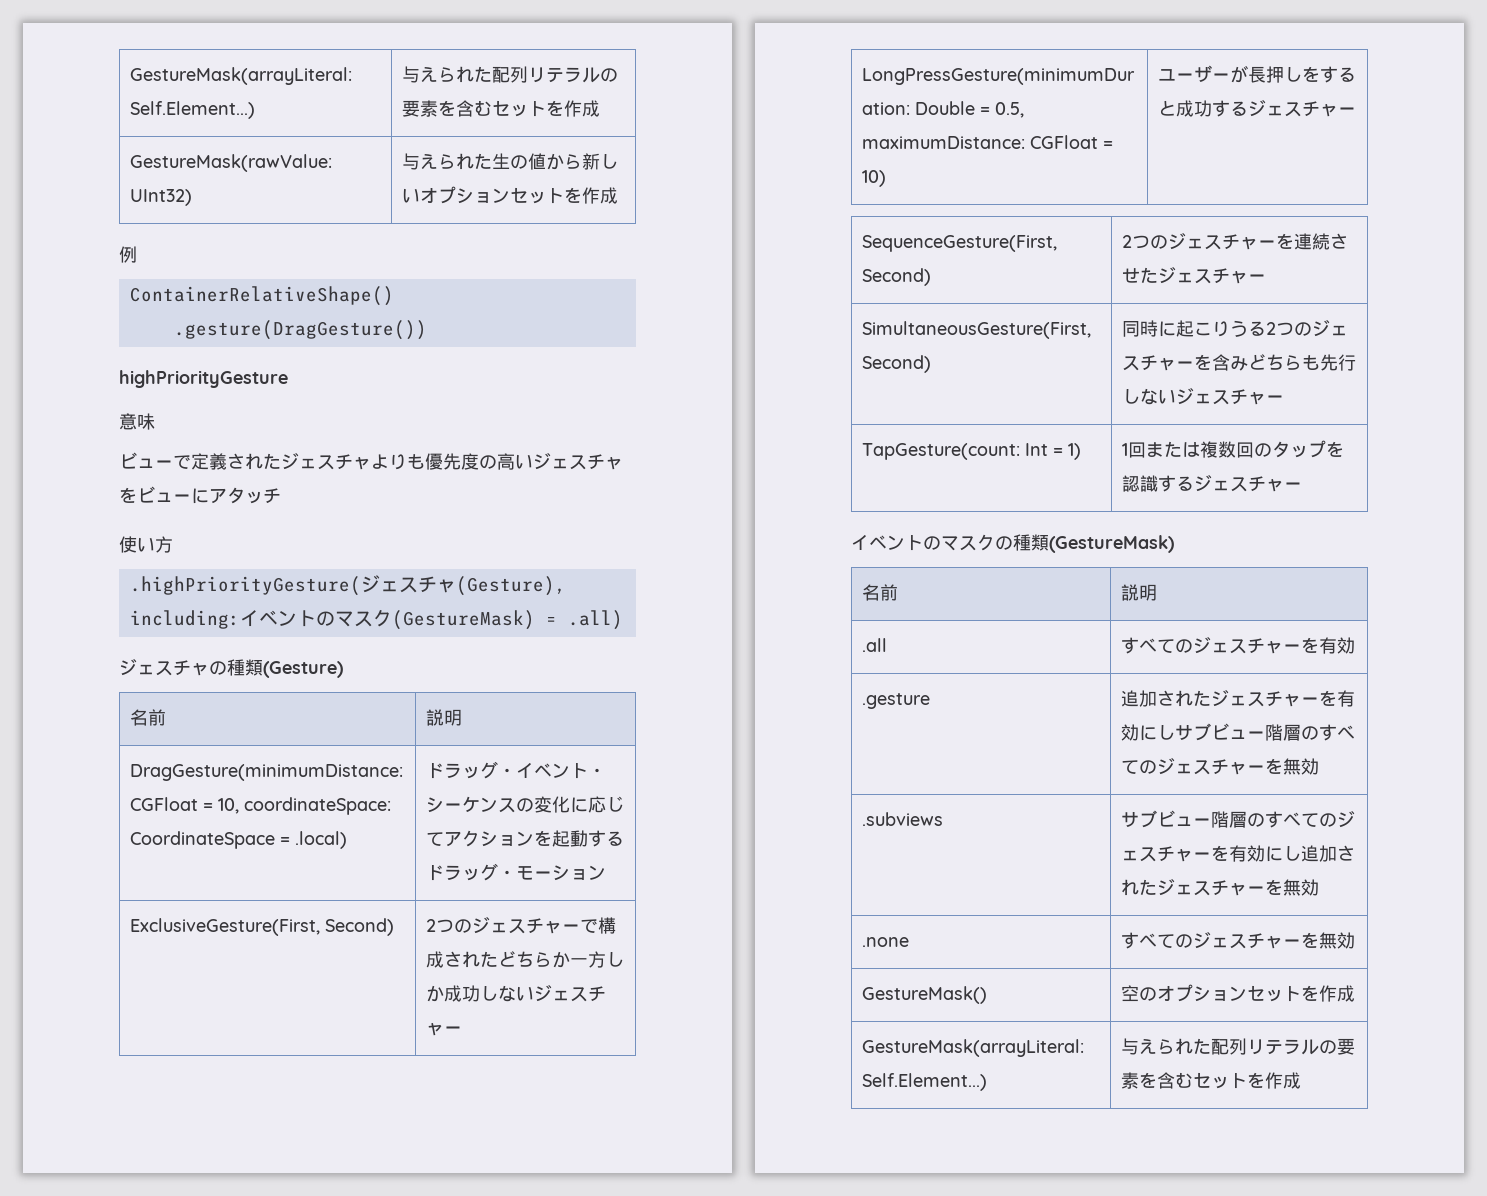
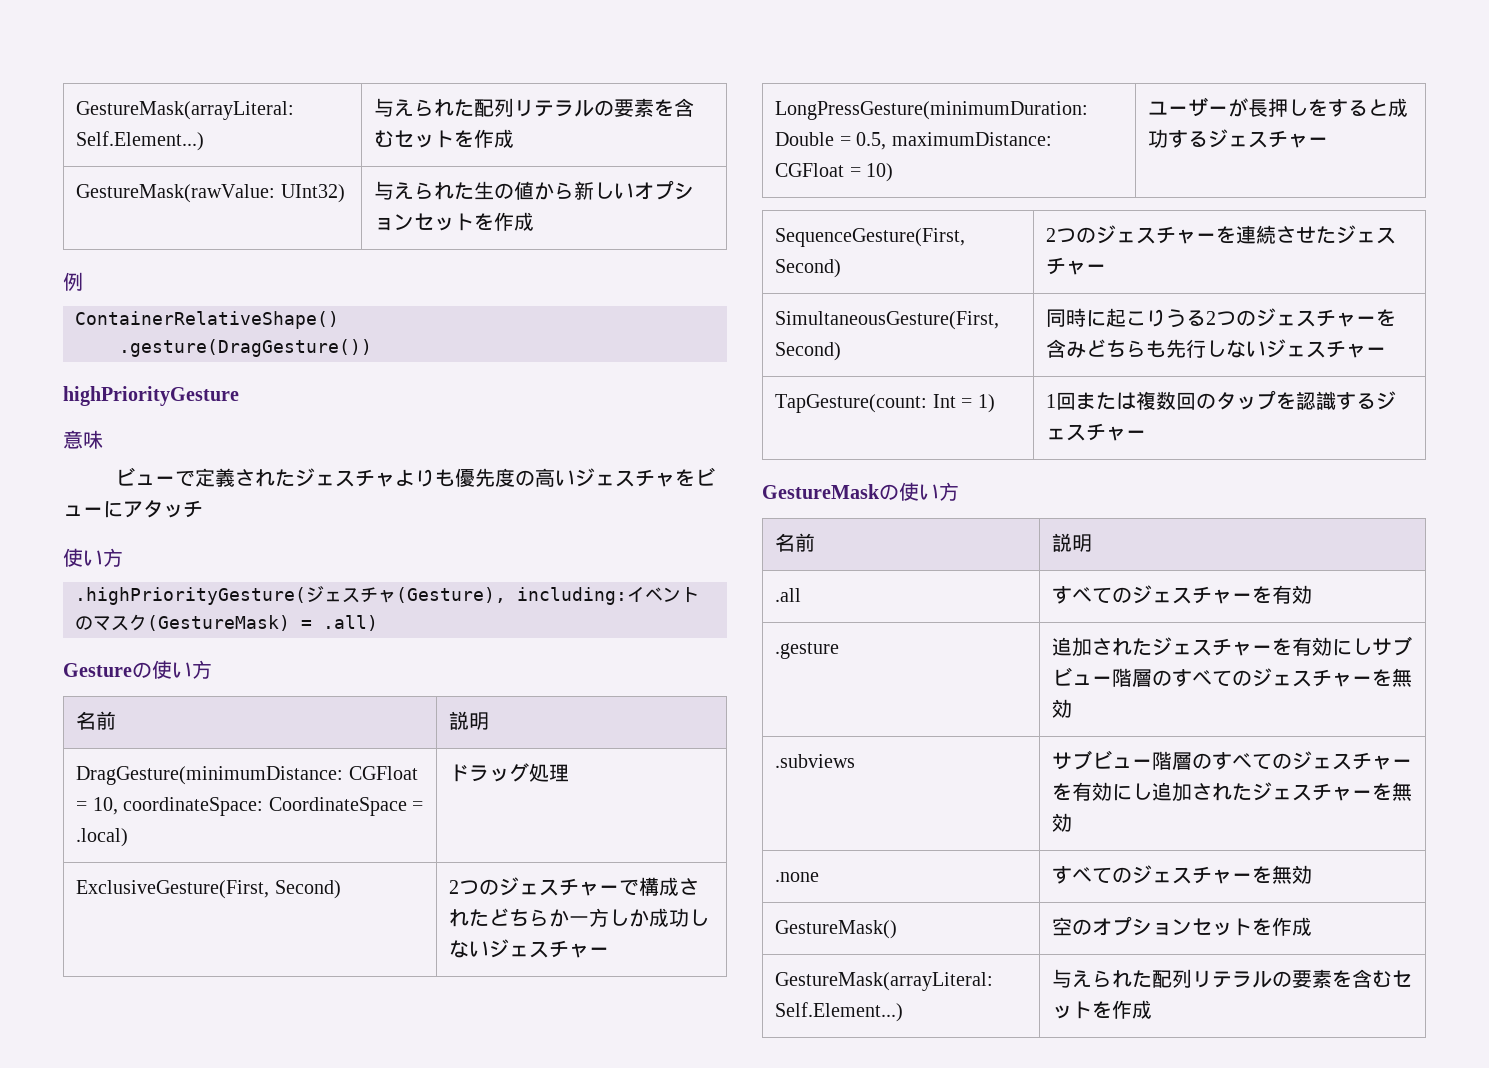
- ジェスチャの種類(Gesture)
+ Gestureの使い方
- DragGesture(minimumDistance: CGFloat = 10, coordinateSpace: CoordinateSpace = .local) | ドラッグ・イベント・シーケンスの変化に応じてアクションを起動するドラッグ・モーション
+ DragGesture(minimumDistance: CGFloat = 10, coordinateSpace: CoordinateSpace = .local) | ドラッグ処理
- イベントのマスクの種類(GestureMask)
+ GestureMaskの使い方

